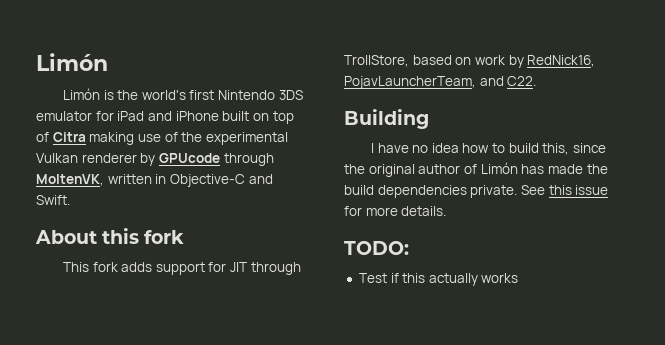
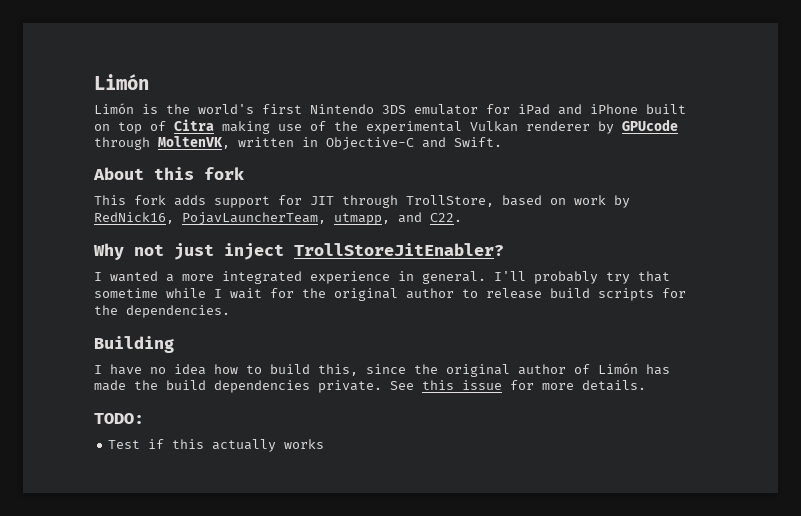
- This fork adds support for JIT through TrollStore, based on work by RedNick16, PojavLauncherTeam, and C22.
+ This fork adds support for JIT through TrollStore, based on work by RedNick16, PojavLauncherTeam, utmapp, and C22.
+ Why not just inject TrollStoreJitEnabler?
+ I wanted a more integrated experience in general. I'll probably try that sometime while I wait for the original author to release build scripts for the dependencies.

